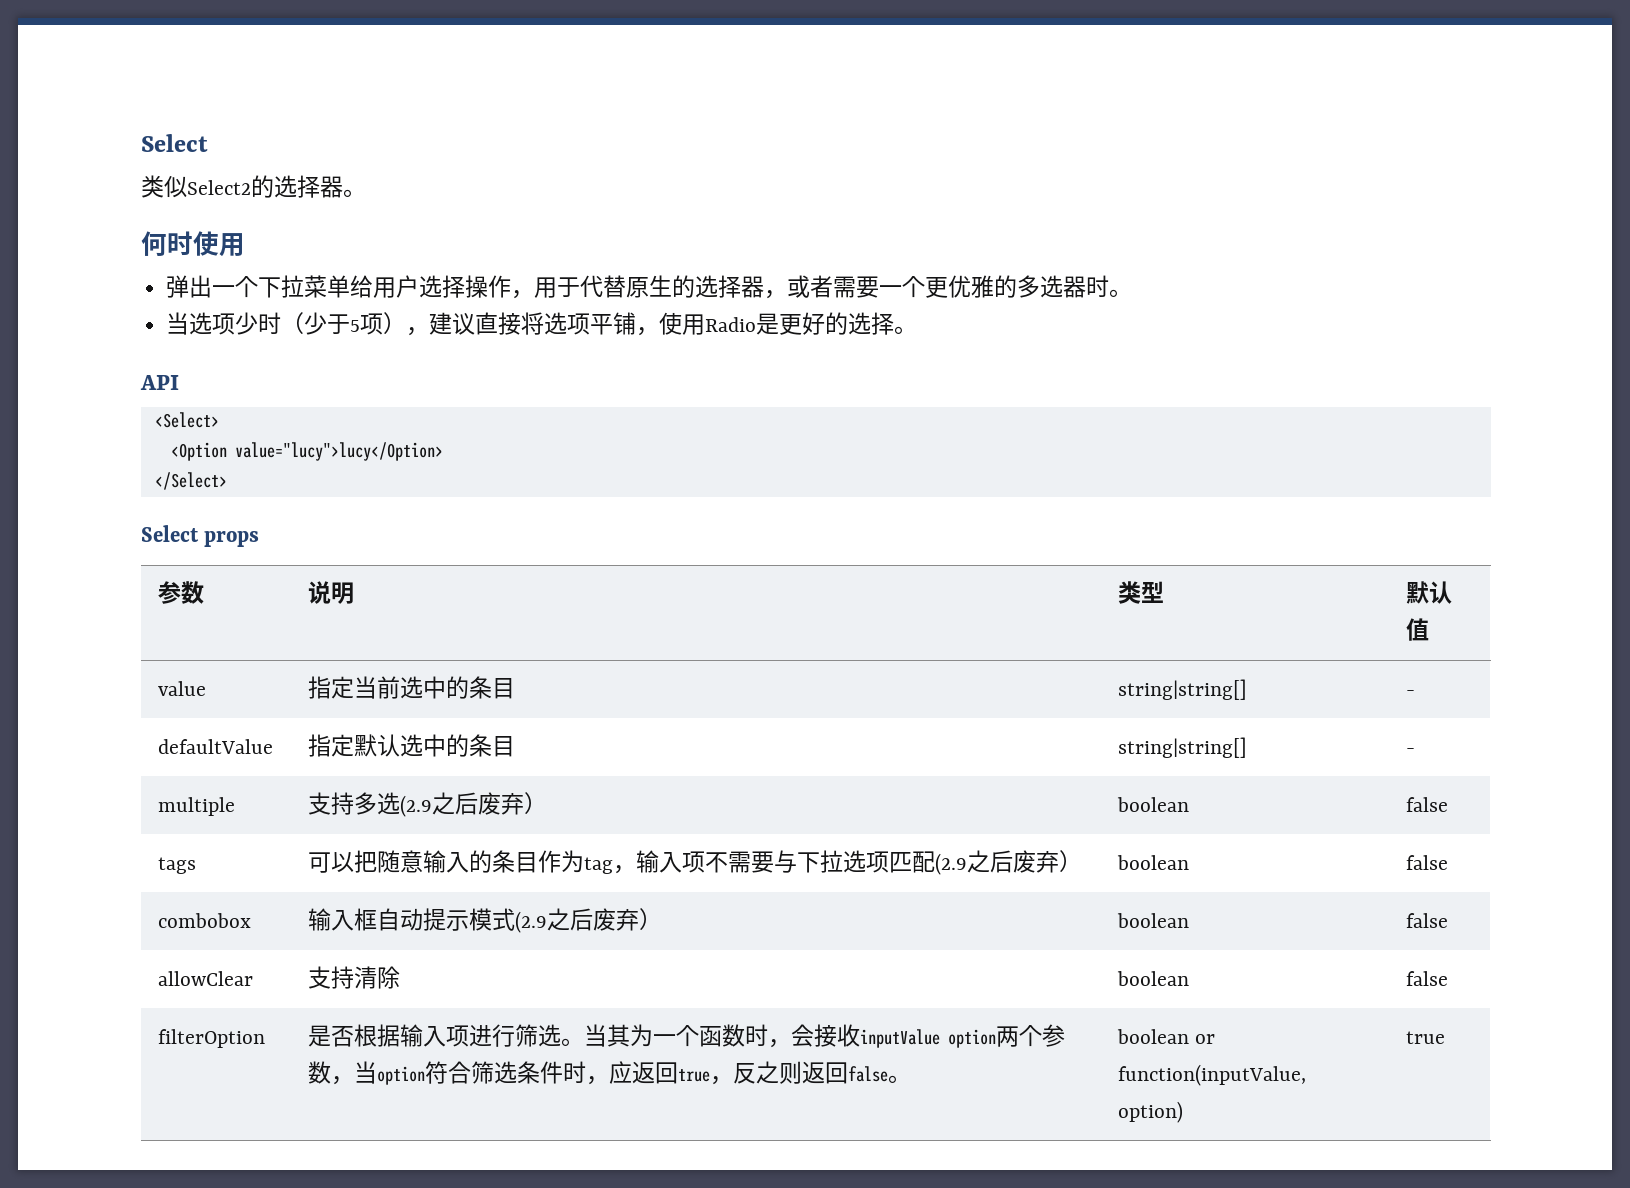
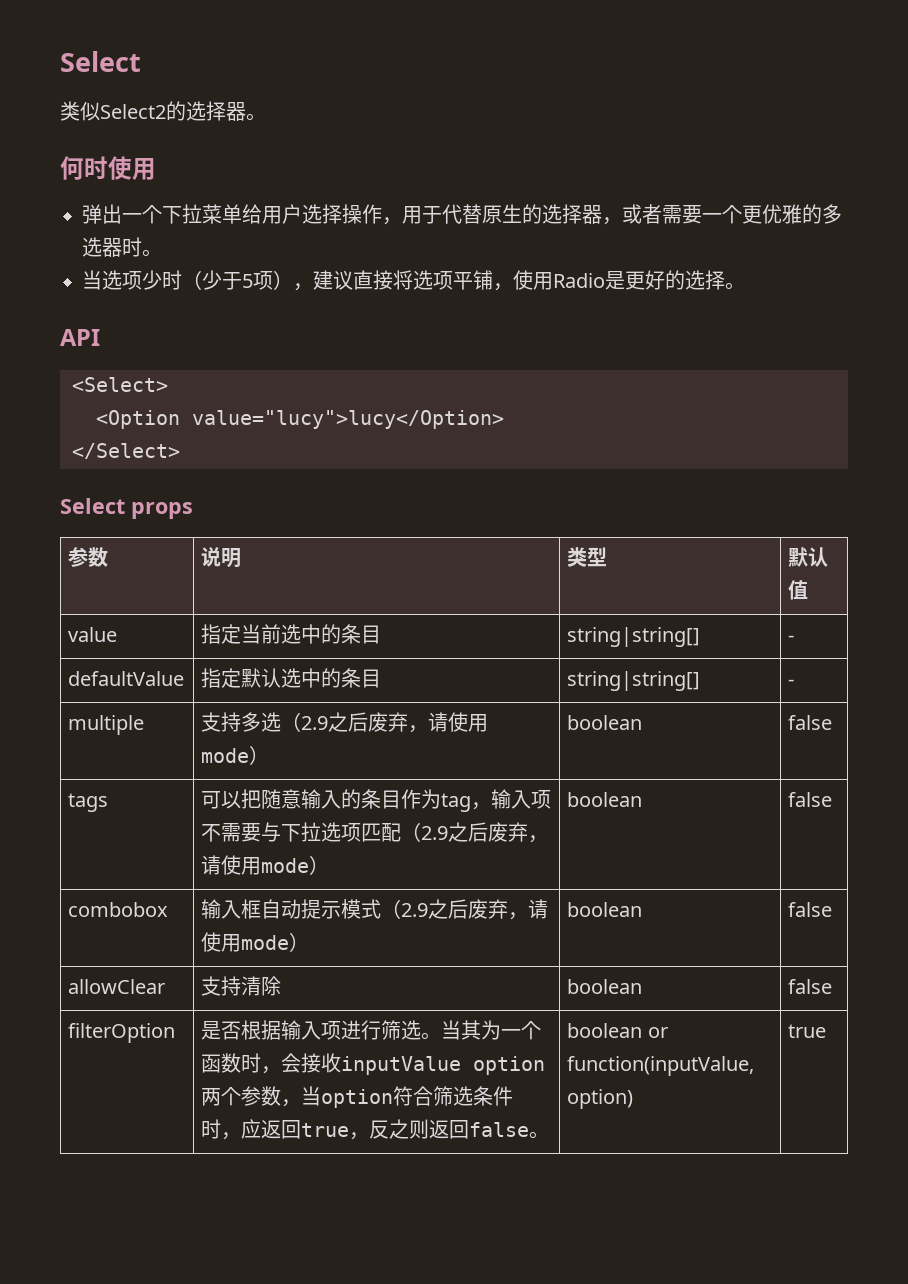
- multiple | 支持多选(2.9之后废弃） | boolean | false
+ multiple | 支持多选（2.9之后废弃，请使用mode） | boolean | false
- tags | 可以把随意输入的条目作为tag，输入项不需要与下拉选项匹配(2.9之后废弃） | boolean | false
+ tags | 可以把随意输入的条目作为tag，输入项不需要与下拉选项匹配（2.9之后废弃，请使用mode） | boolean | false
- combobox | 输入框自动提示模式(2.9之后废弃） | boolean | false
+ combobox | 输入框自动提示模式（2.9之后废弃，请使用mode） | boolean | false

